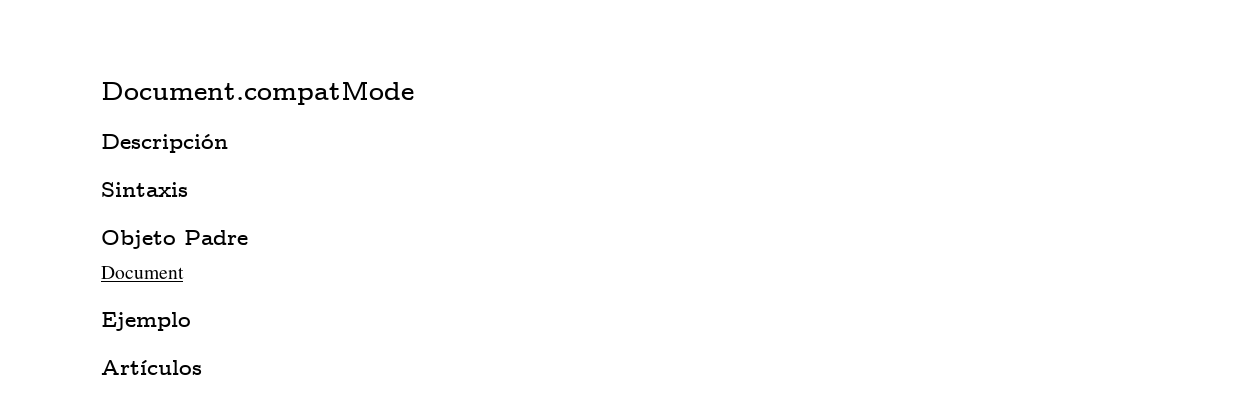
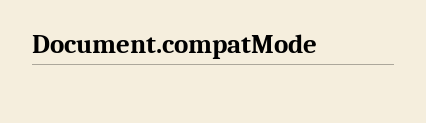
- Descripción
- Sintaxis
- Objeto Padre
- Document
- Ejemplo
- Artículos

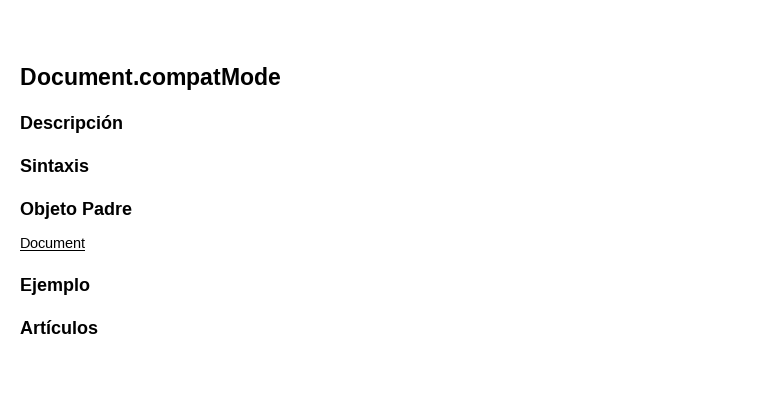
+ Descripción
+ Sintaxis
+ Objeto Padre
+ Document
+ Ejemplo
+ Artículos

